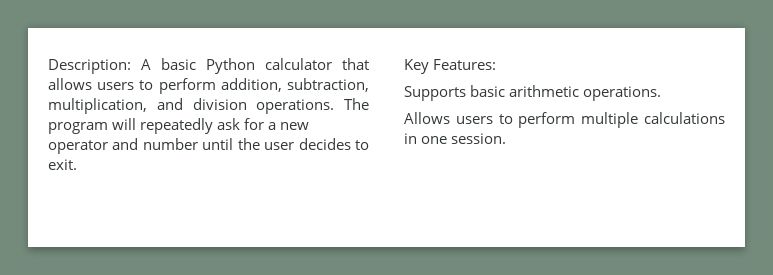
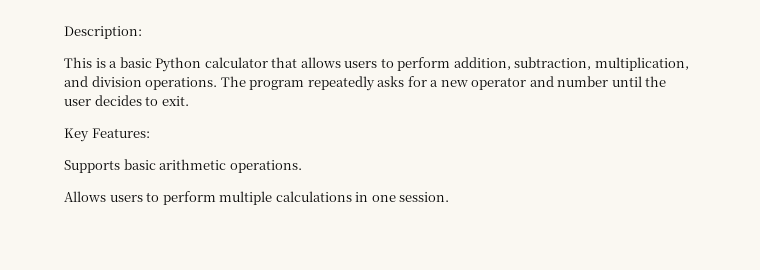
- Description: A basic Python calculator that allows users to perform addition, subtraction, multiplication, and division operations.
+ Description:
+ This is a basic Python calculator that allows users to perform addition, subtraction, multiplication, and division operations.
- The program will repeatedly ask for a new operator and number until the user decides to exit.
+ The program repeatedly asks for a new operator and number until the user decides to exit.

